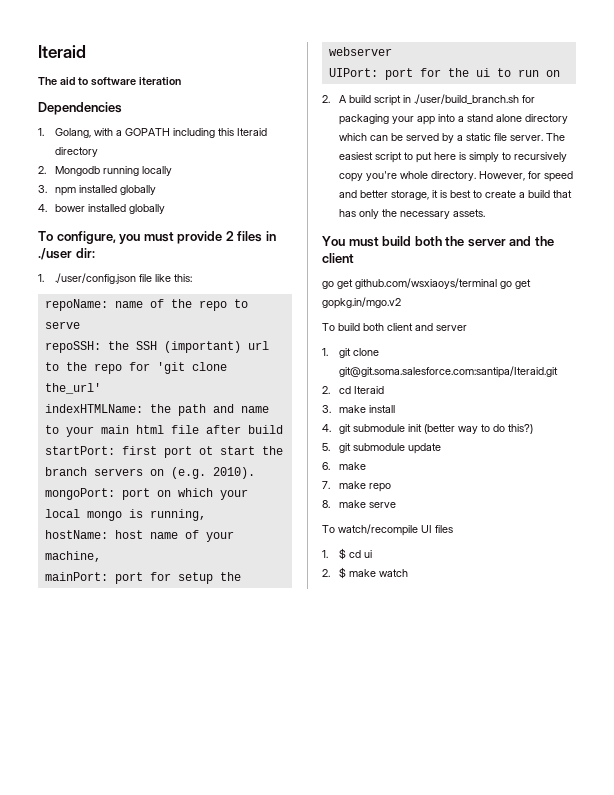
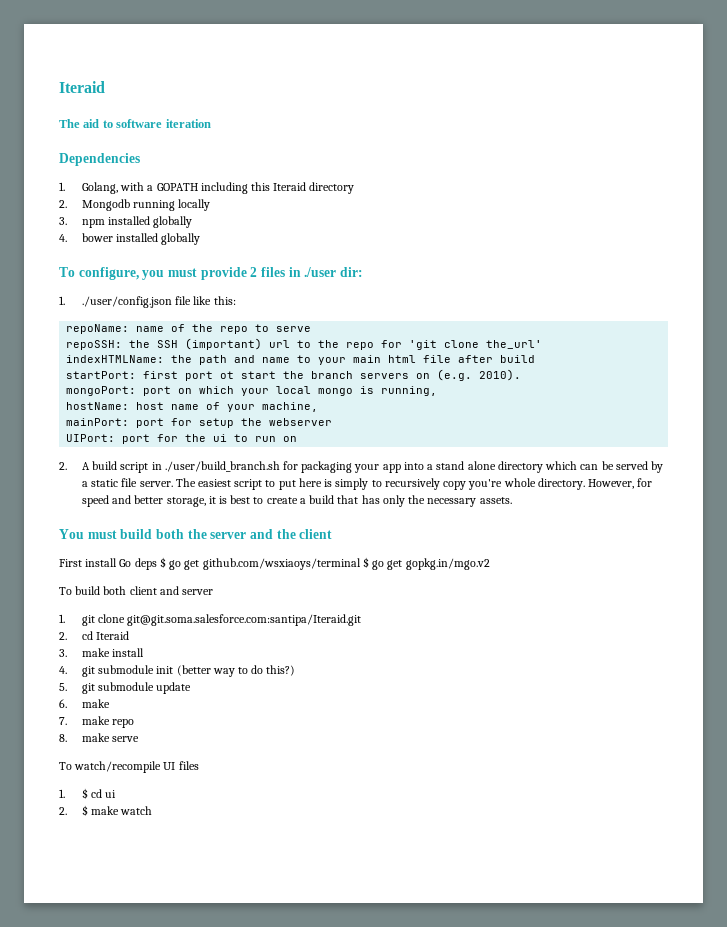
- go get github.com/wsxiaoys/terminal go get gopkg.in/mgo.v2
+ First install Go deps $ go get github.com/wsxiaoys/terminal $ go get gopkg.in/mgo.v2

